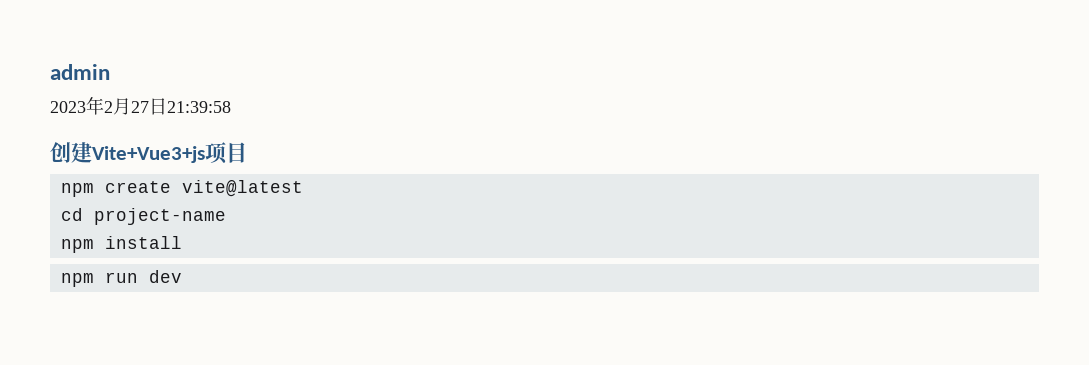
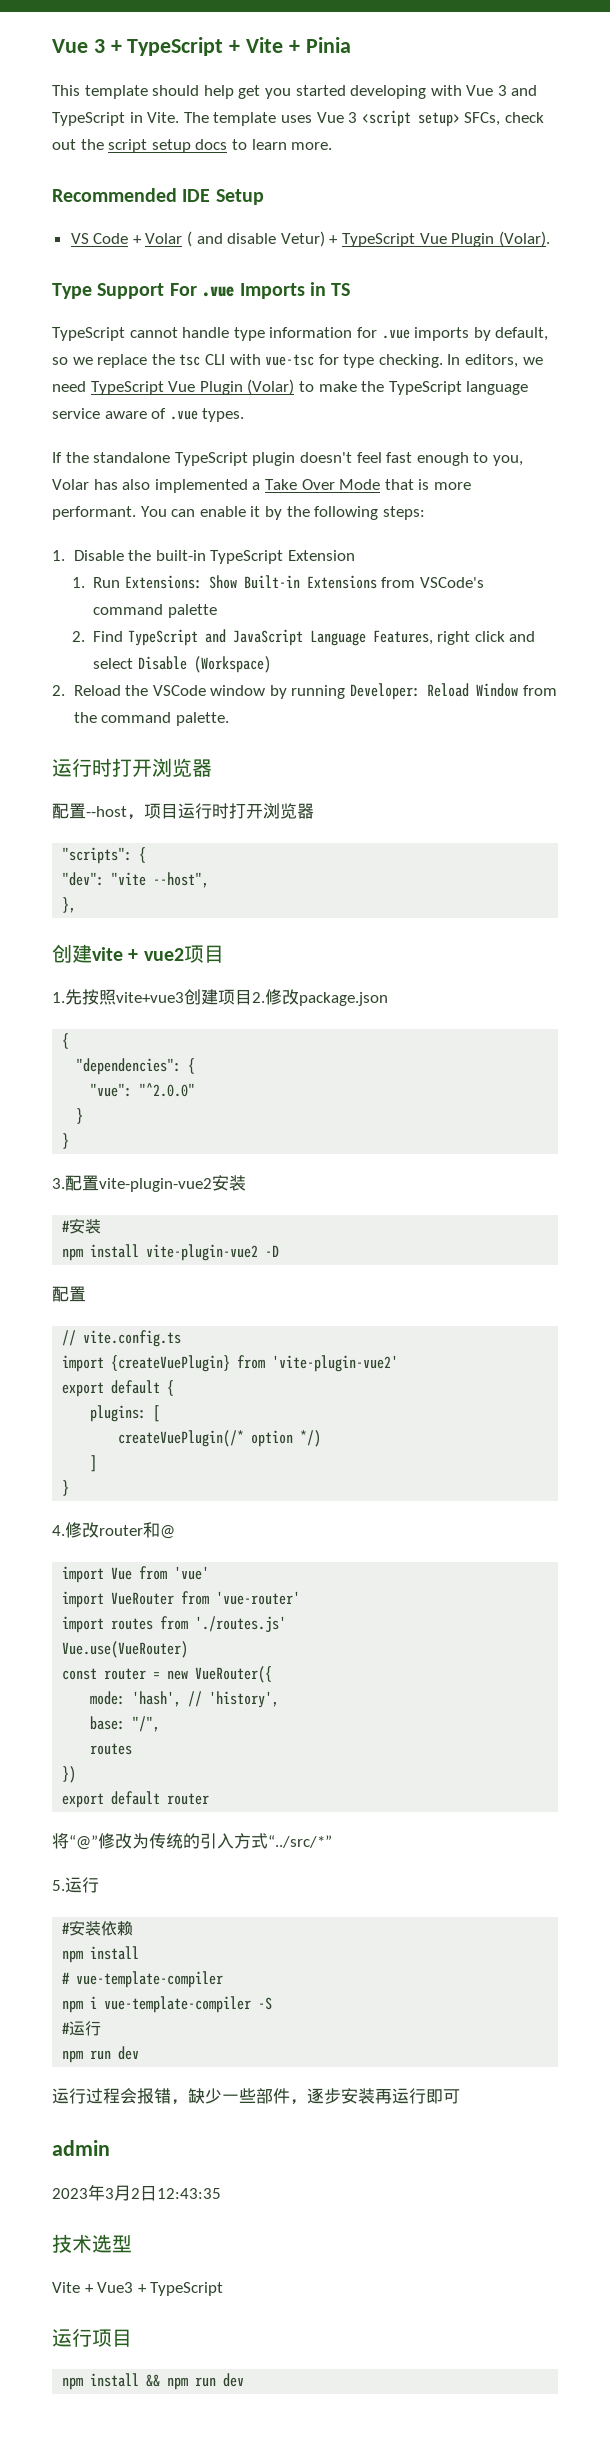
+ Vue 3 + TypeScript + Vite + Pinia
+ This template should help get you started developing with Vue 3 and TypeScript in Vite. The template uses Vue 3 <script setup> SFCs, check out the script setup docs to learn more.
+ Recommended IDE Setup
+ VS Code + Volar ( and disable Vetur) + TypeScript Vue Plugin (Volar).
+ Type Support For .vue Imports in TS
+ TypeScript cannot handle type information for .vue imports by default, so we replace the tsc CLI with vue-tsc for type checking. In editors, we need TypeScript Vue Plugin (Volar) to make the TypeScript language service aware of .vue types.
+ If the standalone TypeScript plugin doesn't feel fast enough to you, Volar has also implemented a Take Over Mode that is more performant. You can enable it by the following steps:
+ 1. Disable the built-in TypeScript Extension
+ 1. Run Extensions: Show Built-in Extensions from VSCode's command palette
+ 2. Find TypeScript and JavaScript Language Features, right click and select Disable (Workspace)
+ 2. Reload the VSCode window by running Developer: Reload Window from the command palette.
+ 运行时打开浏览器
+ 配置--host，项目运行时打开浏览器
+ "scripts": {
+ "dev": "vite --host",
+ },
+ 创建vite + vue2项目
+ 1.先按照vite+vue3创建项目2.修改package.json
+ {
+ "dependencies": {
+ "vue": "^2.0.0"
+ }
+ }
+ 3.配置vite-plugin-vue2安装
+ #安装
+ npm install vite-plugin-vue2 -D
+ 配置
+ // vite.config.ts
+ import {createVuePlugin} from 'vite-plugin-vue2'
+ export default {
+ plugins: [
+ createVuePlugin(/* option */)
+ ]
+ }
+ 4.修改router和@
+ import Vue from 'vue'
+ import VueRouter from 'vue-router'
+ import routes from './routes.js'
+ Vue.use(VueRouter)
+ const router = new VueRouter({
+ mode: 'hash', // 'history',
+ base: "/",
+ routes
+ })
+ export default router
+ 将“@”修改为传统的引入方式“../src/*”
+ 5.运行
+ #安装依赖
+ npm install
+ # vue-template-compiler
+ npm i vue-template-compiler -S
+ #运行
+ npm run dev
+ 运行过程会报错，缺少一些部件，逐步安装再运行即可
  admin
- 2023年2月27日21:39:58
- 创建Vite+Vue3+js项目
- npm create vite@latest
- cd project-name
- npm install
- npm run dev
+ 2023年3月2日12:43:35
+ 技术选型
+ Vite + Vue3 + TypeScript
+ 运行项目
+ npm install && npm run dev

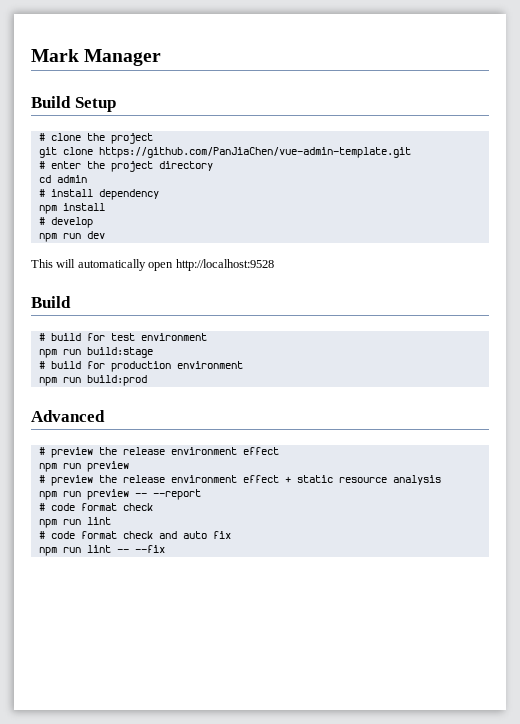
- Vue 3 + TypeScript + Vite + Pinia
- This template should help get you started developing with Vue 3 and TypeScript in Vite. The template uses Vue 3 <script setup> SFCs, check out the script setup docs to learn more.
- Recommended IDE Setup
- VS Code + Volar ( and disable Vetur) + TypeScript Vue Plugin (Volar).
- Type Support For .vue Imports in TS
- TypeScript cannot handle type information for .vue imports by default, so we replace the tsc CLI with vue-tsc for type checking. In editors, we need TypeScript Vue Plugin (Volar) to make the TypeScript language service aware of .vue types.
- If the standalone TypeScript plugin doesn't feel fast enough to you, Volar has also implemented a Take Over Mode that is more performant. You can enable it by the following steps:
- 1. Disable the built-in TypeScript Extension
- 1. Run Extensions: Show Built-in Extensions from VSCode's command palette
- 2. Find TypeScript and JavaScript Language Features, right click and select Disable (Workspace)
- 2. Reload the VSCode window by running Developer: Reload Window from the command palette.
- 运行时打开浏览器
- 配置--host，项目运行时打开浏览器
- "scripts": {
- "dev": "vite --host",
- },
- 创建vite + vue2项目
- 1.先按照vite+vue3创建项目2.修改package.json
- {
- "dependencies": {
- "vue": "^2.0.0"
- }
- }
- 3.配置vite-plugin-vue2安装
- #安装
- npm install vite-plugin-vue2 -D
- 配置
- // vite.config.ts
- import {createVuePlugin} from 'vite-plugin-vue2'
- export default {
- plugins: [
- createVuePlugin(/* option */)
- ]
- }
- 4.修改router和@
- import Vue from 'vue'
- import VueRouter from 'vue-router'
- import routes from './routes.js'
- Vue.use(VueRouter)
- const router = new VueRouter({
- mode: 'hash', // 'history',
- base: "/",
- routes
- })
- export default router
- 将“@”修改为传统的引入方式“../src/*”
- 5.运行
- #安装依赖
+ Mark Manager
+ Build Setup
+ # clone the project
+ git clone https://github.com/PanJiaChen/vue-admin-template.git
+ # enter the project directory
+ cd admin
+ # install dependency
- # vue-template-compiler
- npm i vue-template-compiler -S
- #运行
+ # develop
  npm run dev
- 运行过程会报错，缺少一些部件，逐步安装再运行即可
- admin
- 2023年3月2日12:43:35
- 技术选型
- Vite + Vue3 + TypeScript
- 运行项目
- npm install && npm run dev
+ This will automatically open http://localhost:9528
+ Build
+ # build for test environment
+ npm run build:stage
+ # build for production environment
+ npm run build:prod
+ Advanced
+ # preview the release environment effect
+ npm run preview
+ # preview the release environment effect + static resource analysis
+ npm run preview -- --report
+ # code format check
+ npm run lint
+ # code format check and auto fix
+ npm run lint -- --fix

